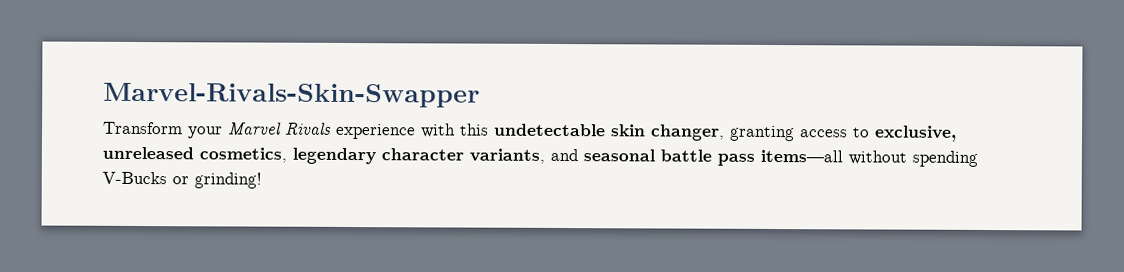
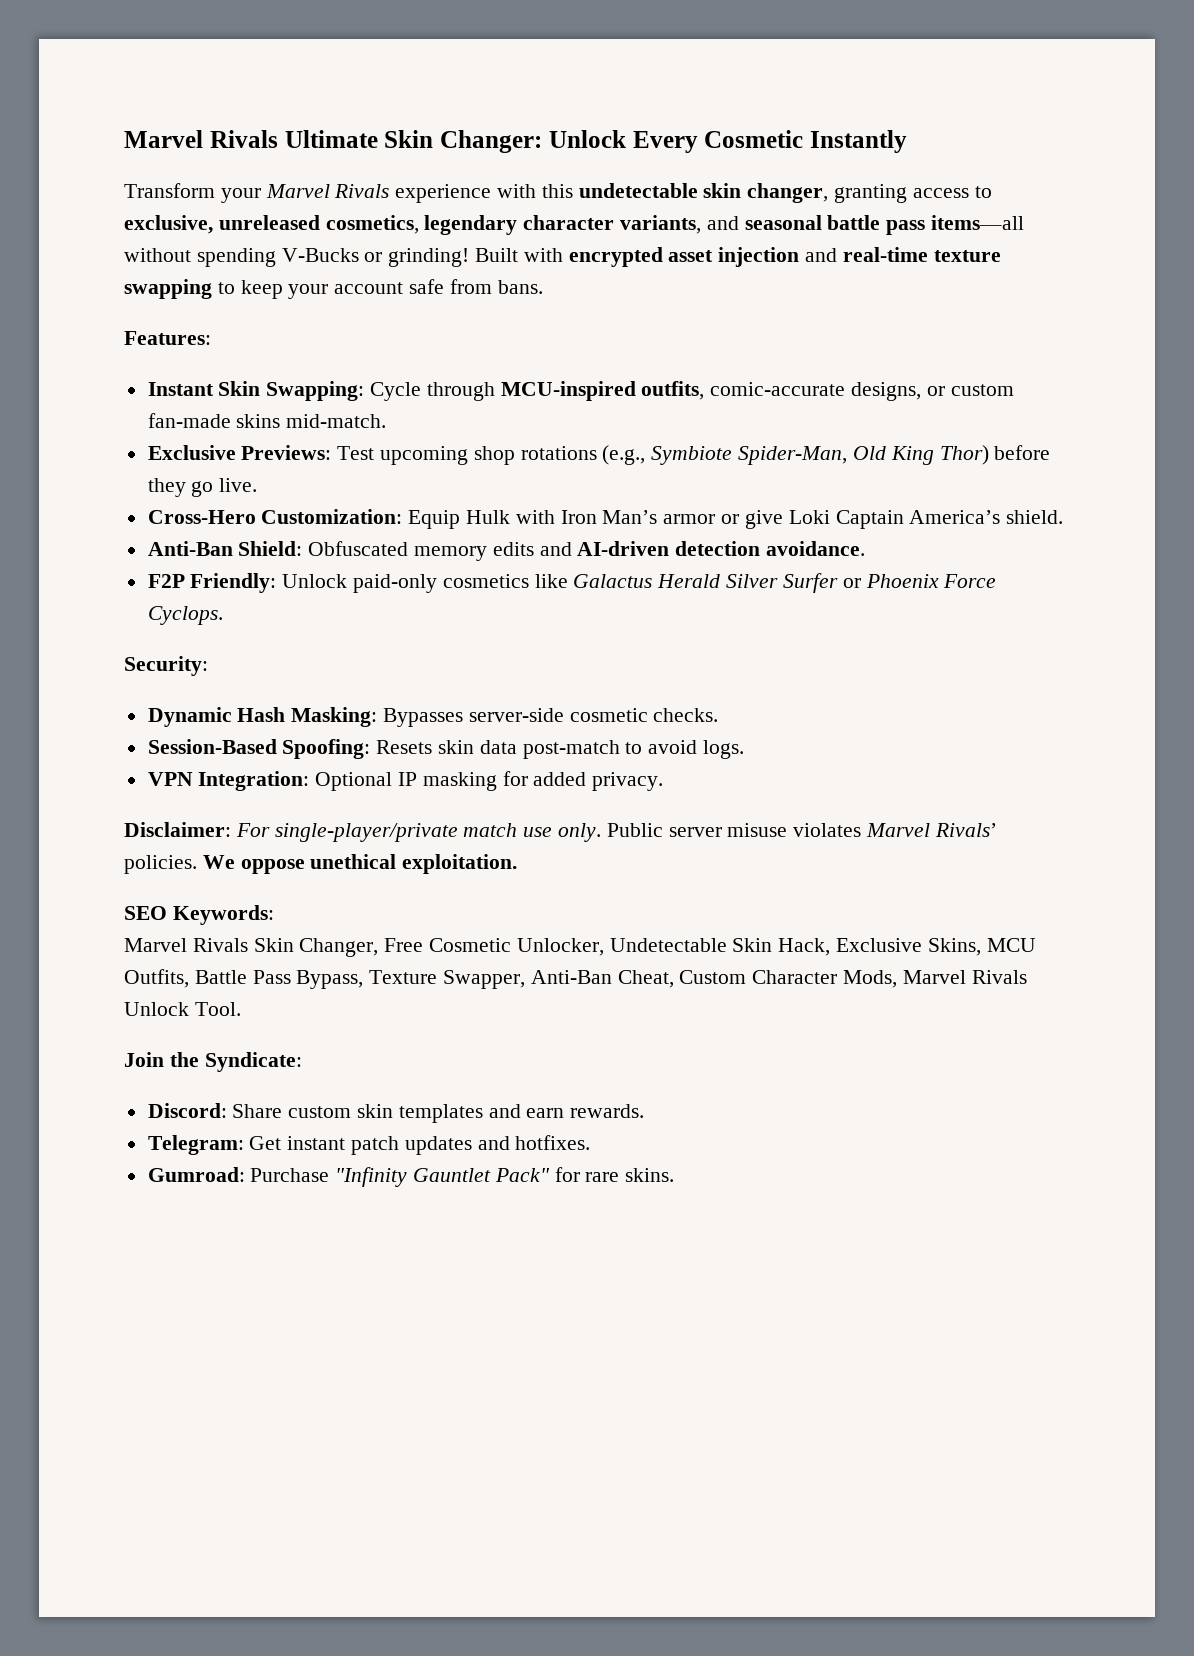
- Marvel-Rivals-Skin-Swapper
+ Marvel Rivals Ultimate Skin Changer: Unlock Every Cosmetic Instantly
+ Built with encrypted asset injection and real-time texture swapping to keep your account safe from bans.
+ Features:
+ Instant Skin Swapping: Cycle through MCU-inspired outfits, comic-accurate designs, or custom fan-made skins mid-match.
+ Exclusive Previews: Test upcoming shop rotations (e.g., Symbiote Spider-Man, Old King Thor) before they go live.
+ Cross-Hero Customization: Equip Hulk with Iron Man’s armor or give Loki Captain America’s shield.
+ Anti-Ban Shield: Obfuscated memory edits and AI-driven detection avoidance.
+ F2P Friendly: Unlock paid-only cosmetics like Galactus Herald Silver Surfer or Phoenix Force Cyclops.
+ Security:
+ Dynamic Hash Masking: Bypasses server-side cosmetic checks.
+ Session-Based Spoofing: Resets skin data post-match to avoid logs.
+ VPN Integration: Optional IP masking for added privacy.
+ Disclaimer: For single-player/private match use only. Public server misuse violates Marvel Rivals’ policies. We oppose unethical exploitation.
+ SEO Keywords:
+ Marvel Rivals Skin Changer, Free Cosmetic Unlocker, Undetectable Skin Hack, Exclusive Skins, MCU Outfits, Battle Pass Bypass, Texture Swapper, Anti-Ban Cheat, Custom Character Mods, Marvel Rivals Unlock Tool.
+ Join the Syndicate:
+ Discord: Share custom skin templates and earn rewards.
+ Telegram: Get instant patch updates and hotfixes.
+ Gumroad: Purchase "Infinity Gauntlet Pack" for rare skins.

